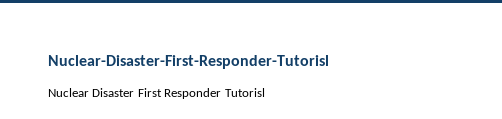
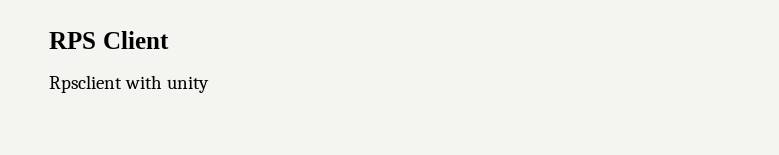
- Nuclear-Disaster-First-Responder-Tutorisl
- Nuclear Disaster First Responder Tutorisl
+ RPS Client
+ Rpsclient with unity

